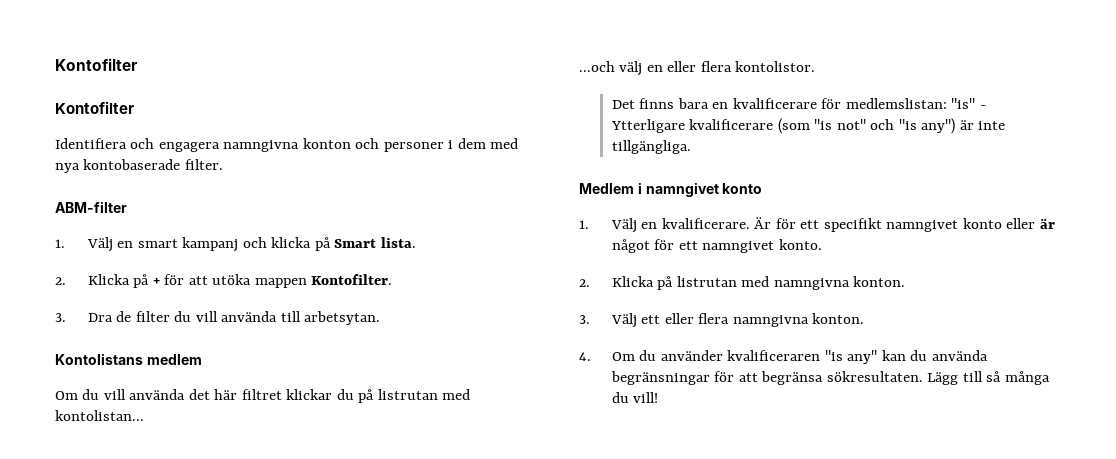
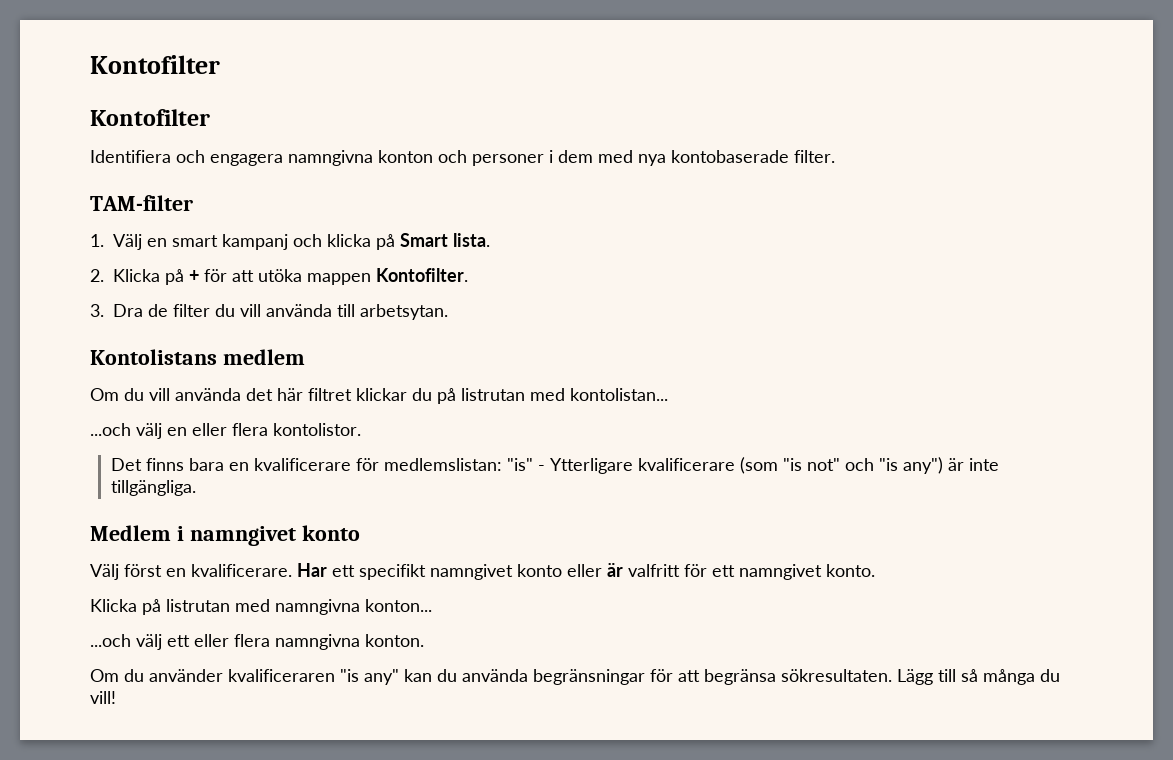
- ABM-filter
+ TAM-filter
- 1. Välj en kvalificerare. Är för ett specifikt namngivet konto eller är något för ett namngivet konto.
+ Välj först en kvalificerare. Har ett specifikt namngivet konto eller är valfritt för ett namngivet konto.
- 2. Klicka på listrutan med namngivna konton.
- 3. Välj ett eller flera namngivna konton.
+ Klicka på listrutan med namngivna konton...
+ ...och välj ett eller flera namngivna konton.
- 4. Om du använder kvalificeraren "is any" kan du använda begränsningar för att begränsa sökresultaten.
+ Om du använder kvalificeraren "is any" kan du använda begränsningar för att begränsa sökresultaten.

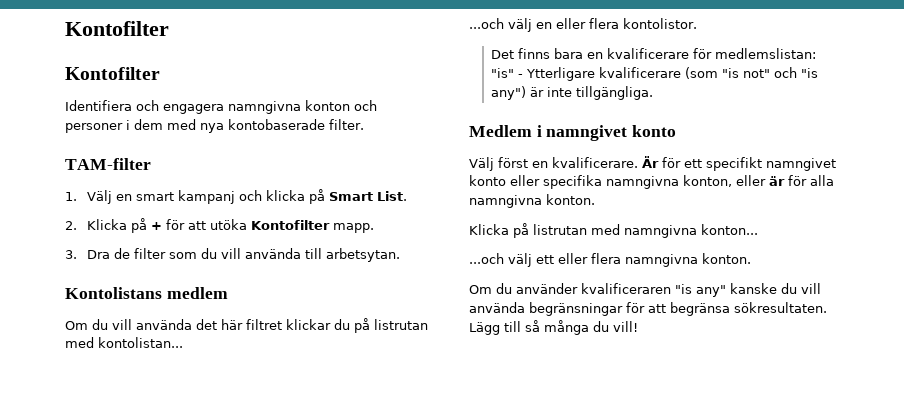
- 1. Välj en smart kampanj och klicka på Smart lista.
+ 1. Välj en smart kampanj och klicka på Smart List.
- 2. Klicka på + för att utöka mappen Kontofilter.
+ 2. Klicka på + för att utöka Kontofilter mapp.
- 3. Dra de filter du vill använda till arbetsytan.
+ 3. Dra de filter som du vill använda till arbetsytan.
- Har ett specifikt namngivet konto eller är valfritt för ett namngivet konto.
+ Är för ett specifikt namngivet konto eller specifika namngivna konton, eller är för alla namngivna konton.
- Om du använder kvalificeraren "is any" kan du använda begränsningar för att begränsa sökresultaten.
+ Om du använder kvalificeraren "is any" kanske du vill använda begränsningar för att begränsa sökresultaten.

